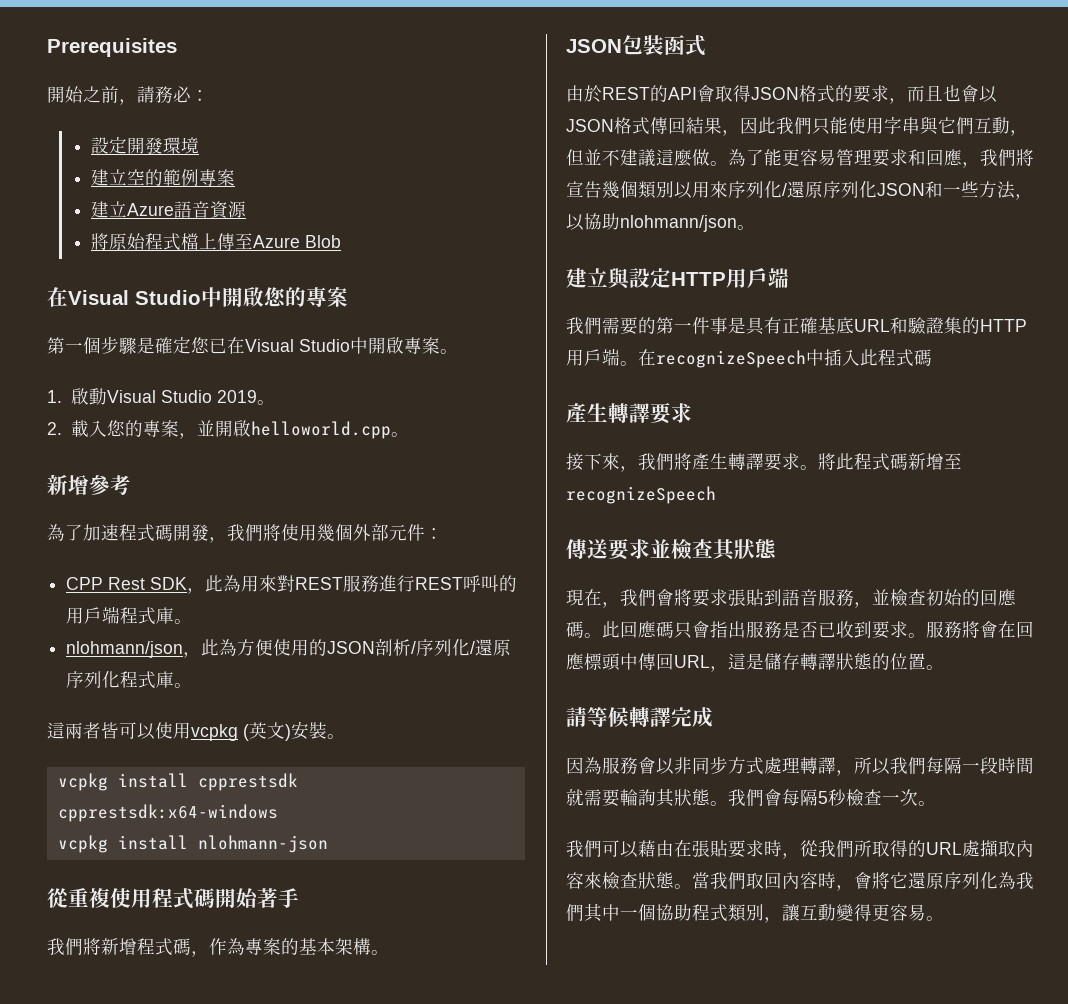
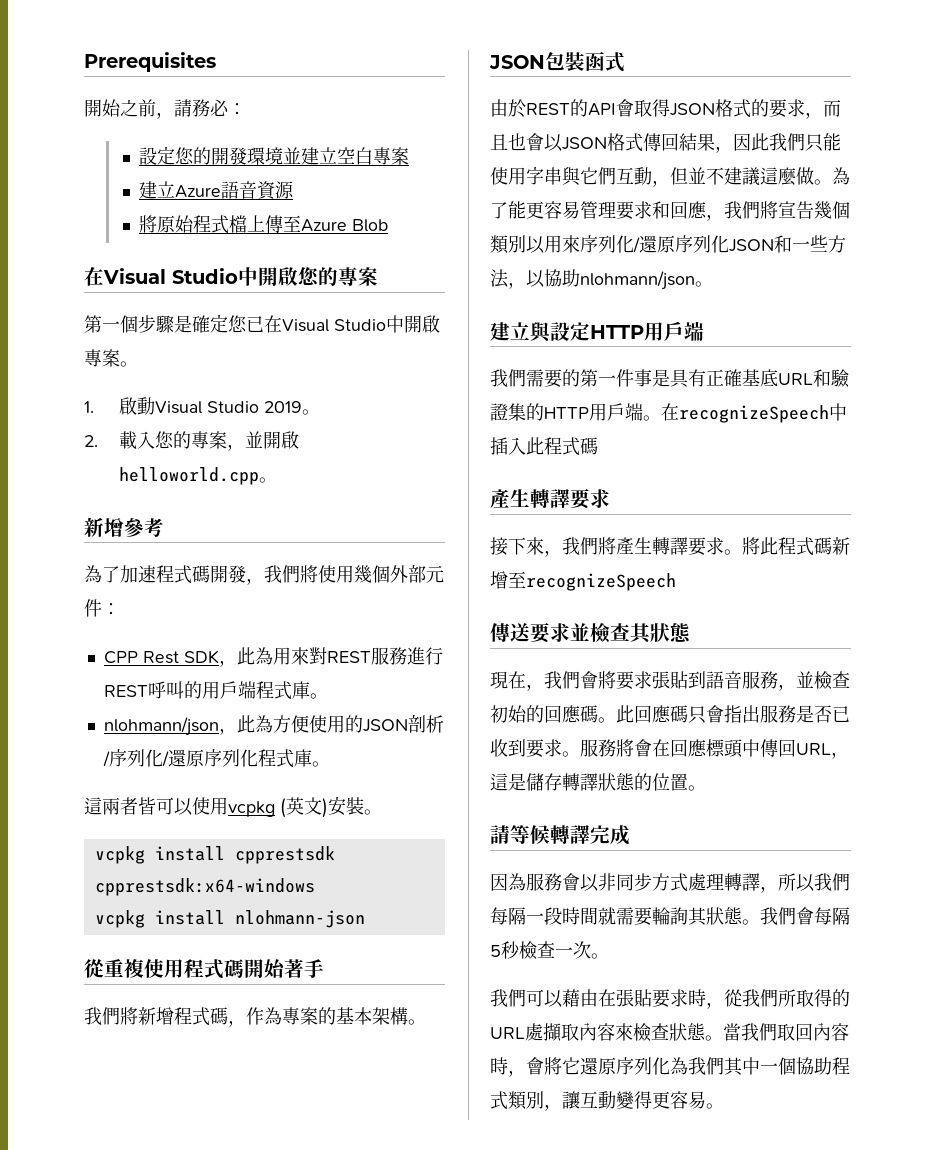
- 設定開發環境
- 建立空的範例專案
+ 設定您的開發環境並建立空白專案

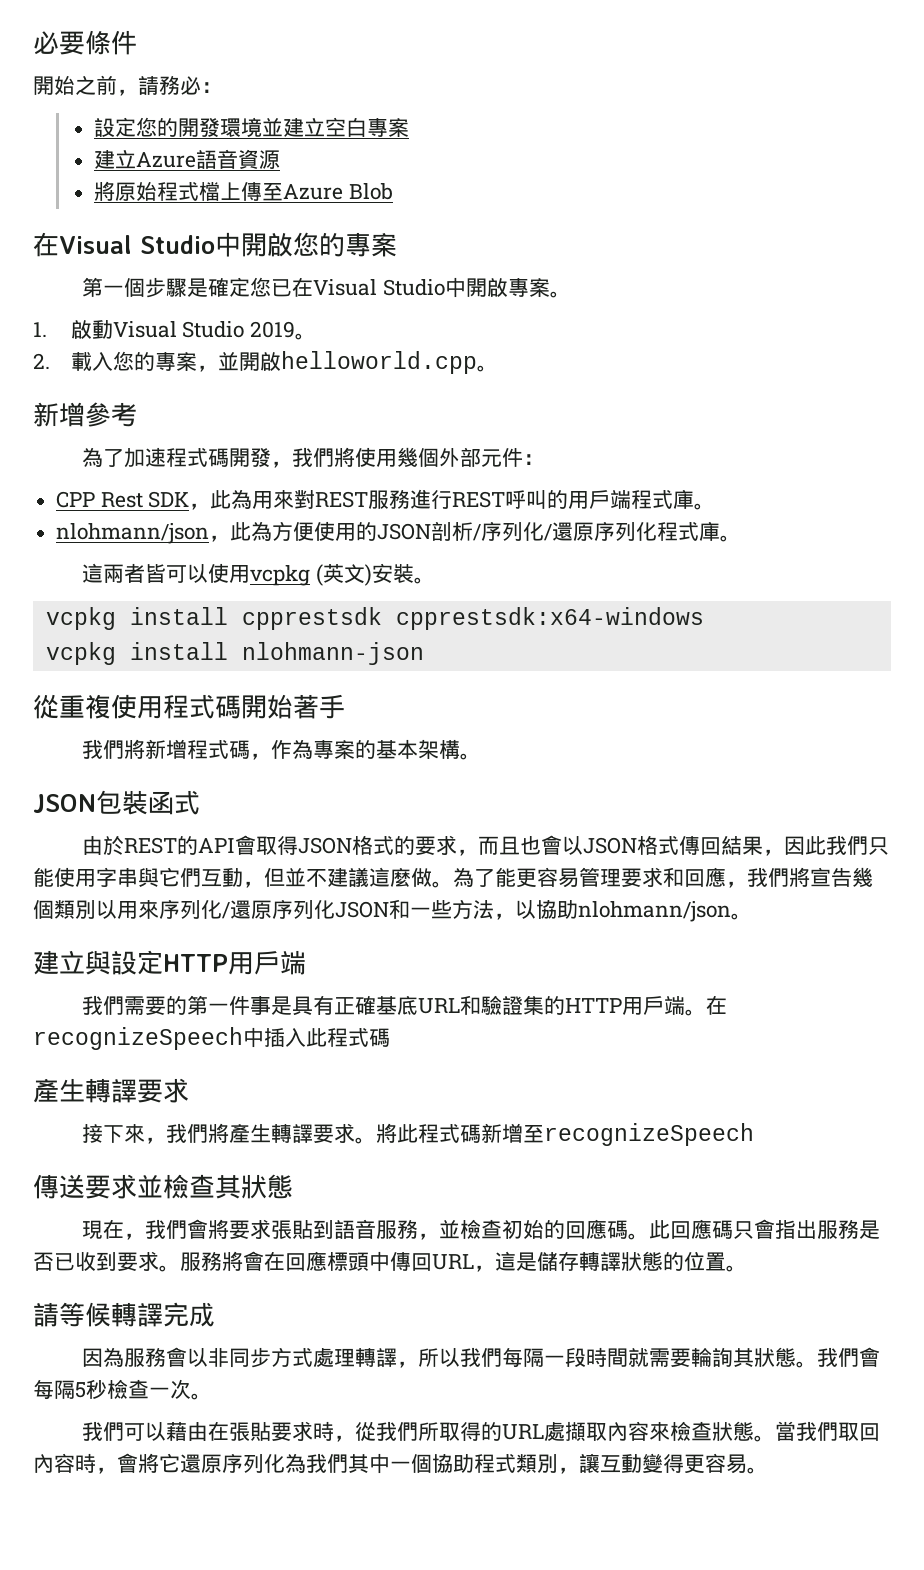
- Prerequisites
+ 必要條件

